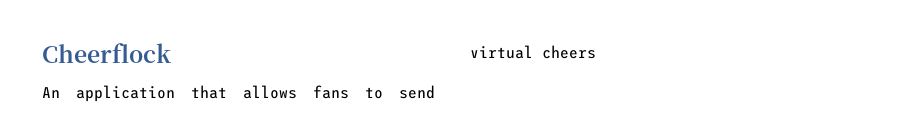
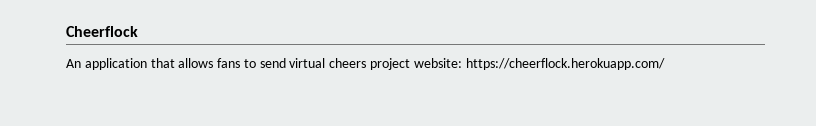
- An application that allows fans to send virtual cheers
+ An application that allows fans to send virtual cheers project website: https://cheerflock.herokuapp.com/

